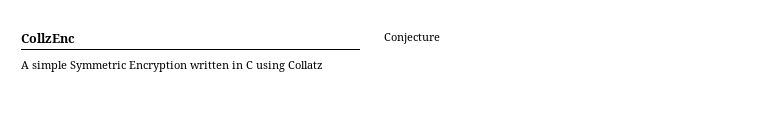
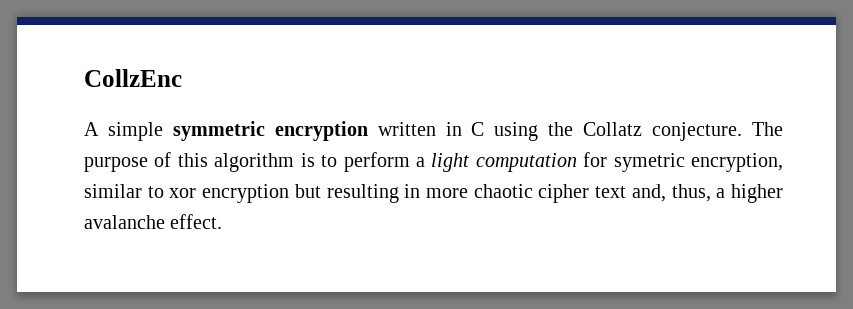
- A simple Symmetric Encryption written in C using Collatz Conjecture
+ A simple symmetric encryption written in C using the Collatz conjecture. The purpose of this algorithm is to perform a light computation for symetric encryption, similar to xor encryption but resulting in more chaotic cipher text and, thus, a higher avalanche effect.

